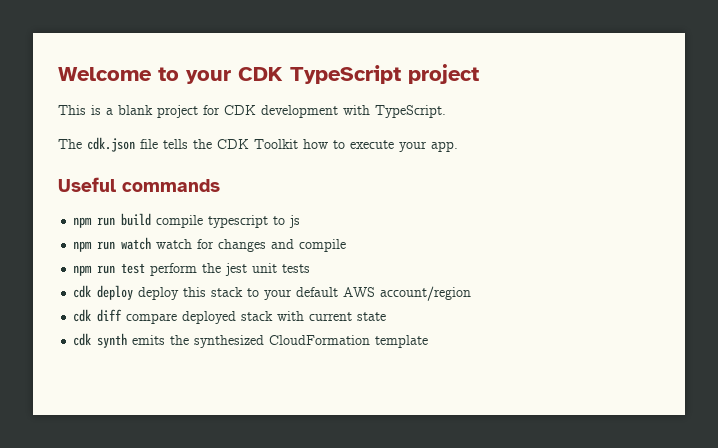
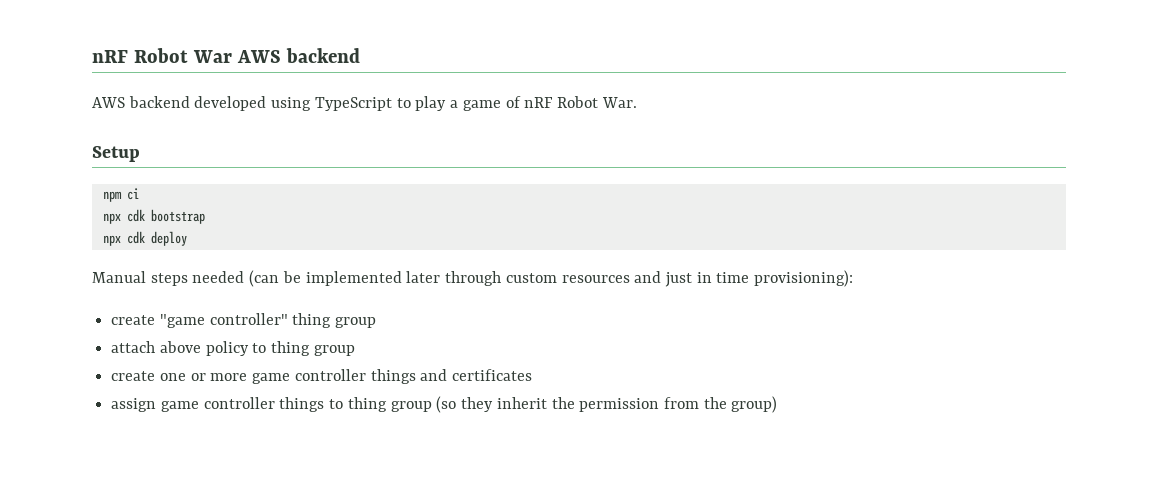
- Welcome to your CDK TypeScript project
- This is a blank project for CDK development with TypeScript.
- The cdk.json file tells the CDK Toolkit how to execute your app.
- Useful commands
- npm run build compile typescript to js
- npm run watch watch for changes and compile
- npm run test perform the jest unit tests
- cdk deploy deploy this stack to your default AWS account/region
- cdk diff compare deployed stack with current state
- cdk synth emits the synthesized CloudFormation template
+ nRF Robot War AWS backend
+ AWS backend developed using TypeScript to play a game of nRF Robot War.
+ Setup
+ npm ci
+ npx cdk bootstrap
+ npx cdk deploy
+ Manual steps needed (can be implemented later through custom resources and just in time provisioning):
+ create "game controller" thing group
+ attach above policy to thing group
+ create one or more game controller things and certificates
+ assign game controller things to thing group (so they inherit the permission from the group)

